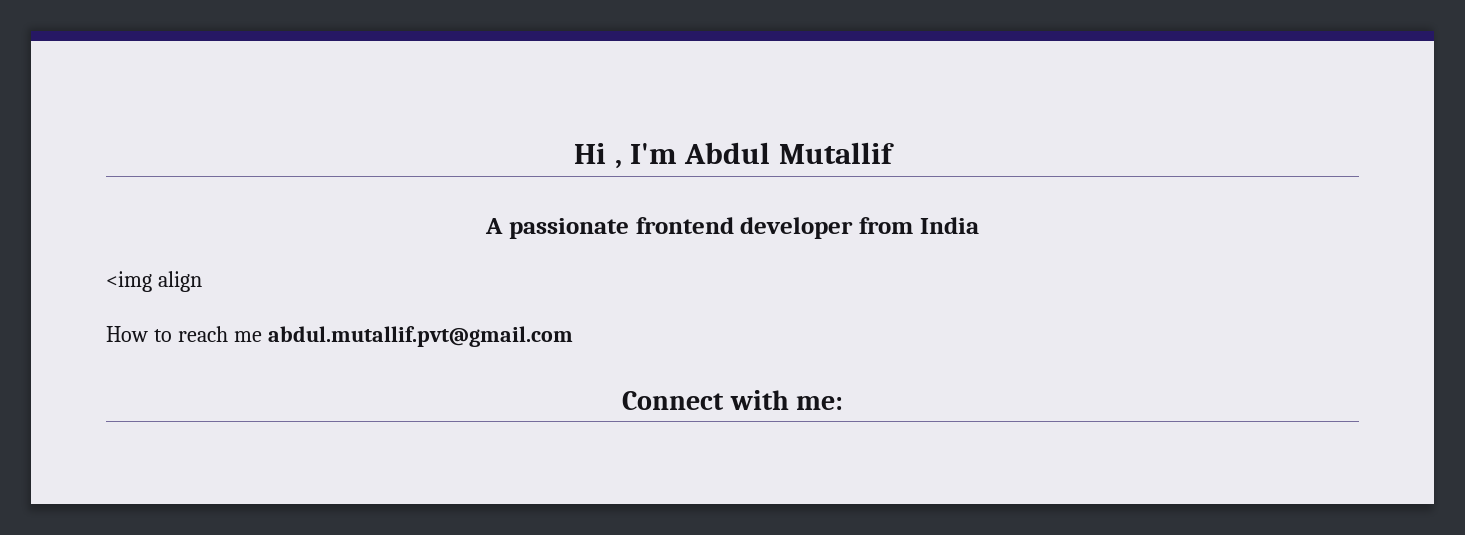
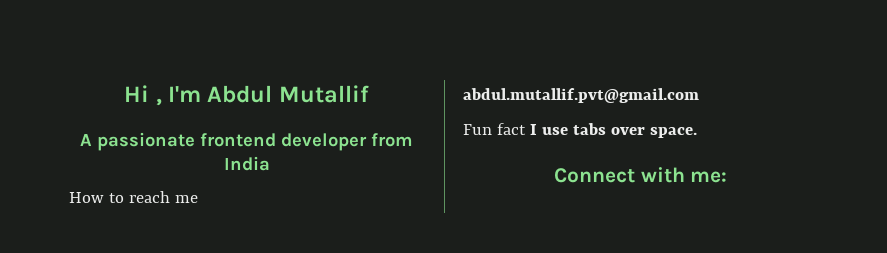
- <img align
+ Fun fact I use tabs over space.

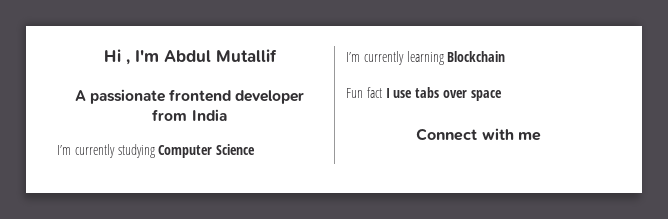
- How to reach me abdul.mutallif.pvt@gmail.com
+ I’m currently studying Computer Science
+ I’m currently learning Blockchain
- Fun fact I use tabs over space.
+ Fun fact I use tabs over space
- Connect with me:
+ Connect with me

